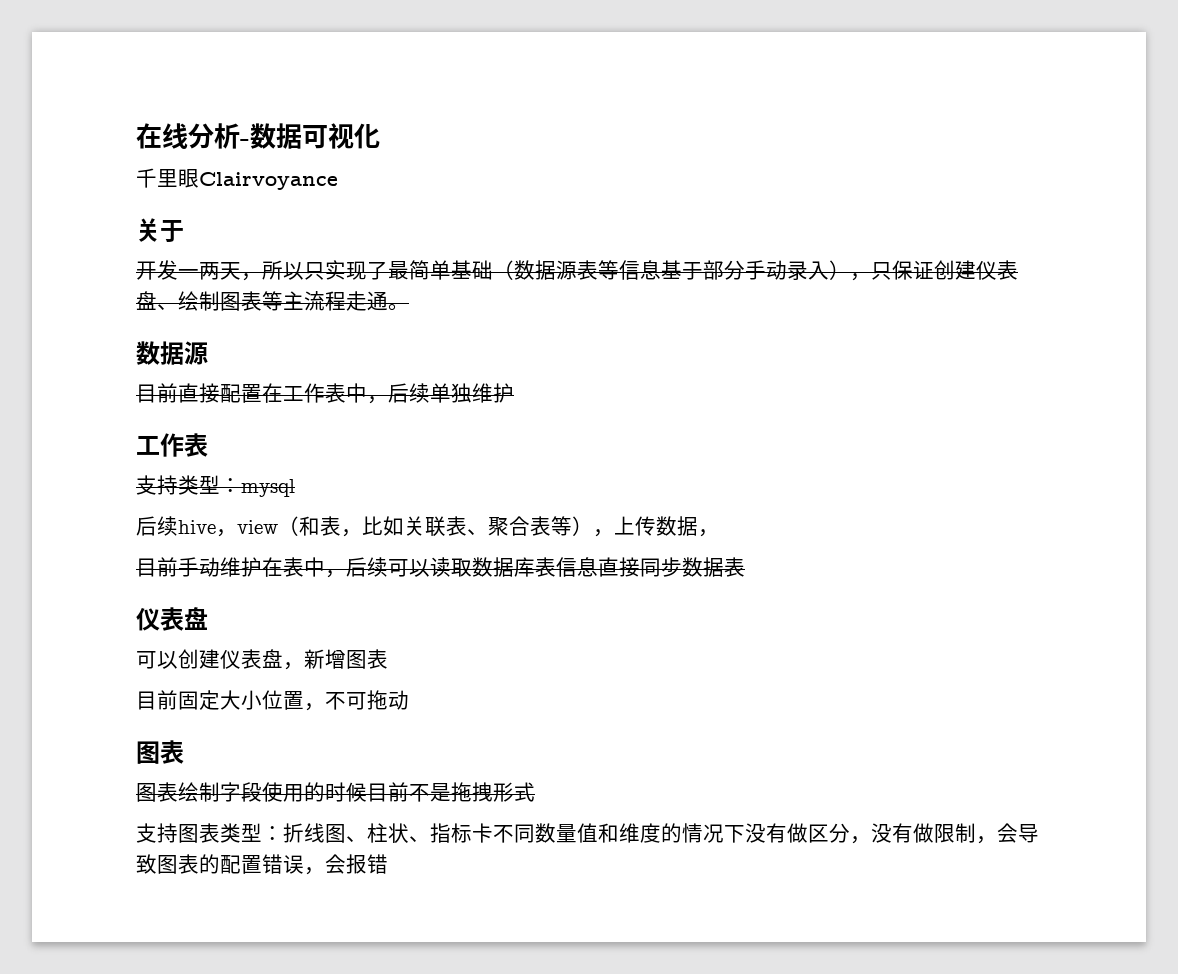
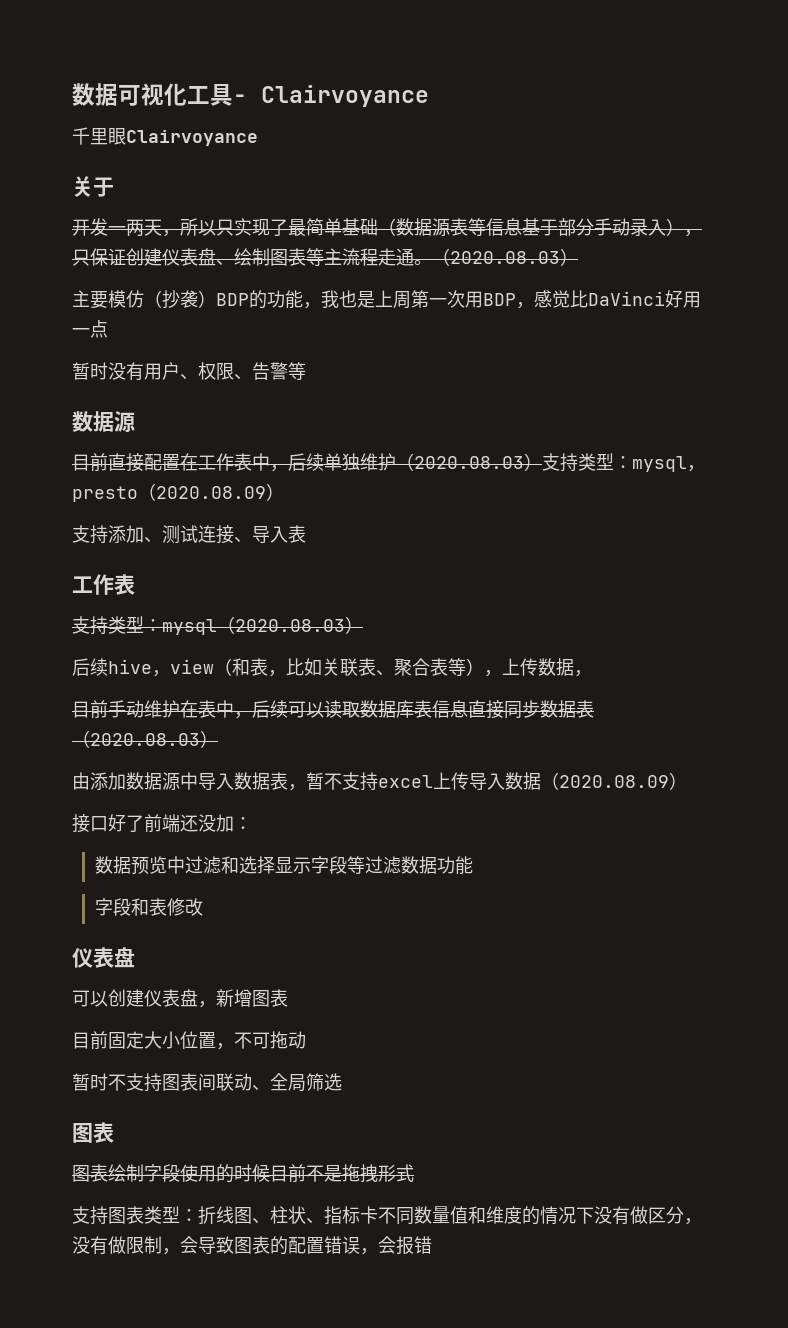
- 在线分析-数据可视化
+ 数据可视化工具- Clairvoyance
- 开发一两天，所以只实现了最简单基础（数据源表等信息基于部分手动录入），只保证创建仪表盘、绘制图表等主流程走通。
+ 开发一两天，所以只实现了最简单基础（数据源表等信息基于部分手动录入），只保证创建仪表盘、绘制图表等主流程走通。（2020.08.03）
+ 主要模仿（抄袭）BDP的功能，我也是上周第一次用BDP，感觉比DaVinci好用一点
+ 暂时没有用户、权限、告警等
- 目前直接配置在工作表中，后续单独维护
+ 目前直接配置在工作表中，后续单独维护（2020.08.03）支持类型：mysql，presto（2020.08.09）
+ 支持添加、测试连接、导入表
- 支持类型：mysql
+ 支持类型：mysql（2020.08.03）
- 目前手动维护在表中，后续可以读取数据库表信息直接同步数据表
+ 目前手动维护在表中，后续可以读取数据库表信息直接同步数据表（2020.08.03）
+ 由添加数据源中导入数据表，暂不支持excel上传导入数据（2020.08.09）
+ 接口好了前端还没加：
+ 数据预览中过滤和选择显示字段等过滤数据功能
+ 字段和表修改
+ 暂时不支持图表间联动、全局筛选

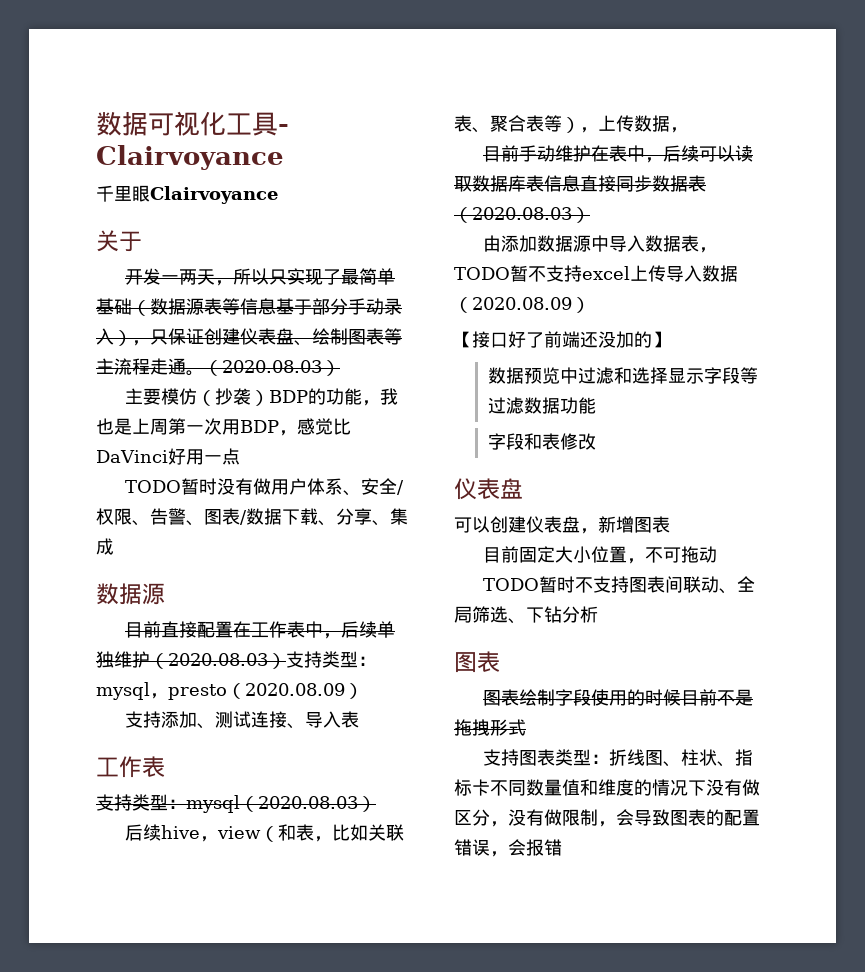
- 暂时没有用户、权限、告警等
+ TODO暂时没有做用户体系、安全/权限、告警、图表/数据下载、分享、集成
- 由添加数据源中导入数据表，暂不支持excel上传导入数据（2020.08.09）
+ 由添加数据源中导入数据表，TODO暂不支持excel上传导入数据（2020.08.09）
- 接口好了前端还没加：
+ 【接口好了前端还没加的】
- 暂时不支持图表间联动、全局筛选
+ TODO暂时不支持图表间联动、全局筛选、下钻分析

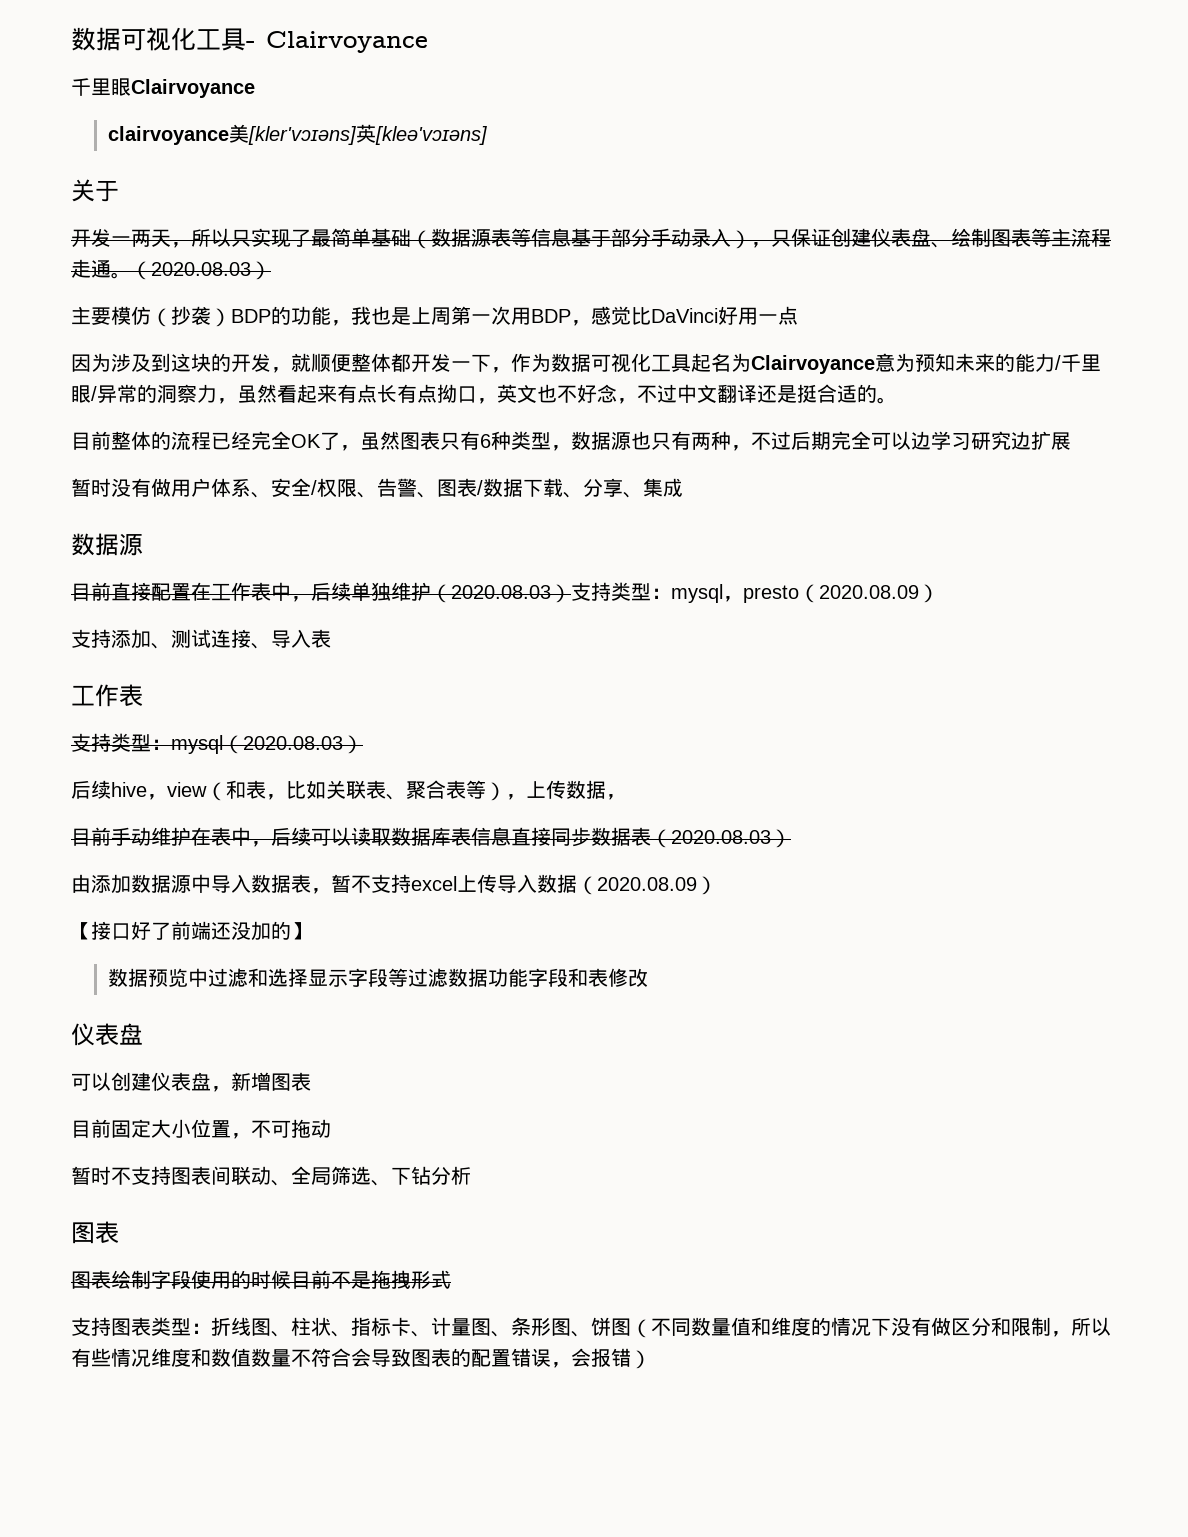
+ clairvoyance美[kler'vɔɪəns]英[kleə'vɔɪəns]
- TODO暂时没有做用户体系、安全/权限、告警、图表/数据下载、分享、集成
+ 因为涉及到这块的开发，就顺便整体都开发一下，作为数据可视化工具起名为Clairvoyance意为预知未来的能力/千里眼/异常的洞察力，虽然看起来有点长有点拗口，英文也不好念，不过中文翻译还是挺合适的。
+ 目前整体的流程已经完全OK了，虽然图表只有6种类型，数据源也只有两种，不过后期完全可以边学习研究边扩展
+ 暂时没有做用户体系、安全/权限、告警、图表/数据下载、分享、集成
- 由添加数据源中导入数据表，TODO暂不支持excel上传导入数据（2020.08.09）
+ 由添加数据源中导入数据表，暂不支持excel上传导入数据（2020.08.09）
- 数据预览中过滤和选择显示字段等过滤数据功能
- 字段和表修改
+ 数据预览中过滤和选择显示字段等过滤数据功能字段和表修改
- TODO暂时不支持图表间联动、全局筛选、下钻分析
+ 暂时不支持图表间联动、全局筛选、下钻分析
- 支持图表类型：折线图、柱状、指标卡不同数量值和维度的情况下没有做区分，没有做限制，会导致图表的配置错误，会报错
+ 支持图表类型：折线图、柱状、指标卡、计量图、条形图、饼图（不同数量值和维度的情况下没有做区分和限制，所以有些情况维度和数值数量不符合会导致图表的配置错误，会报错）

